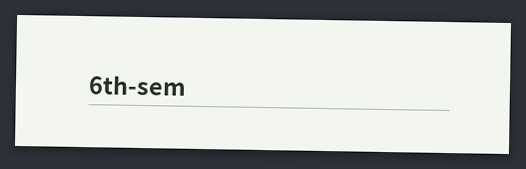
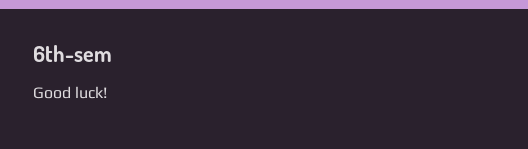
+ Good luck!

